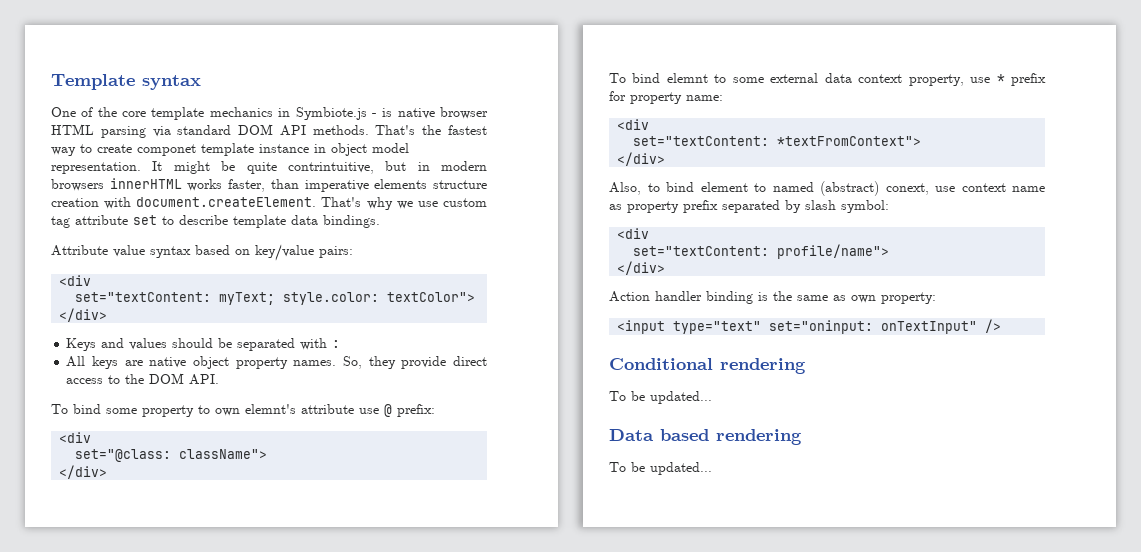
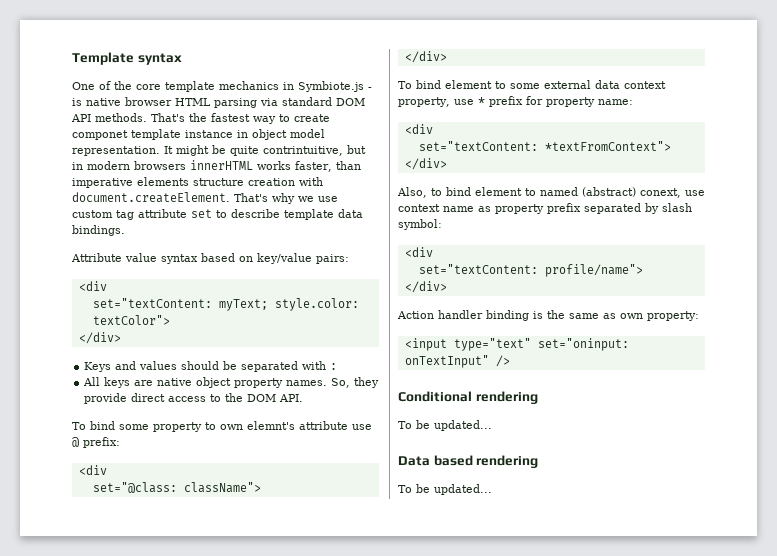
- To bind elemnt to some external data context property, use * prefix for property name:
+ To bind element to some external data context property, use * prefix for property name:

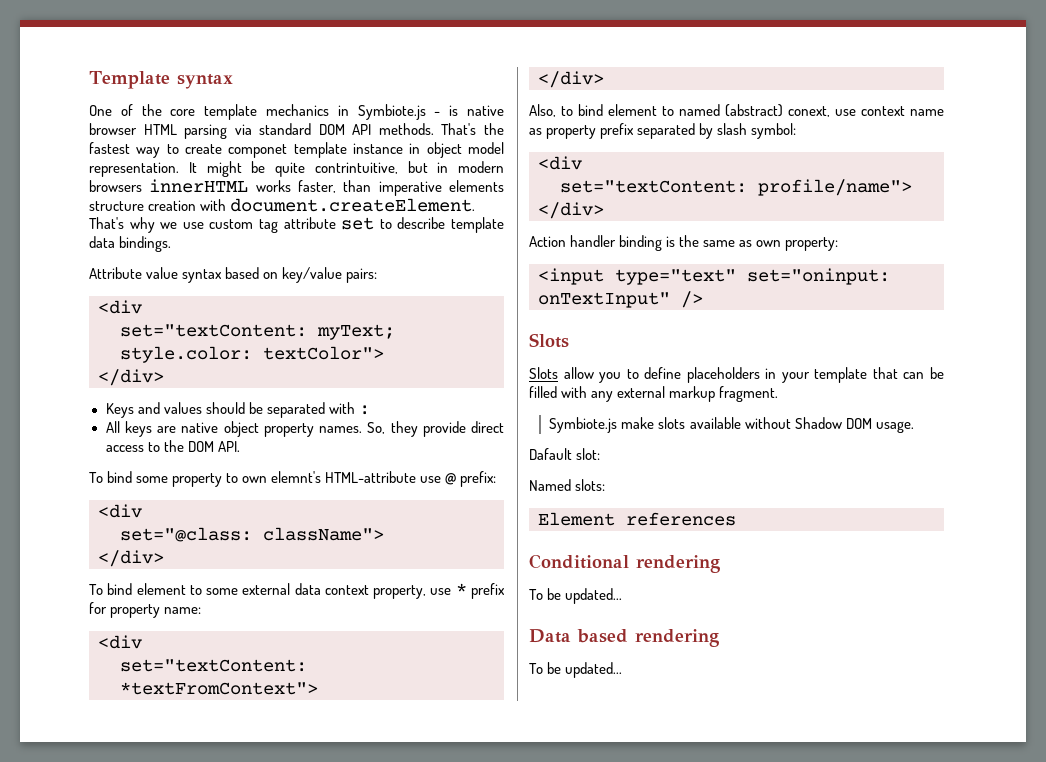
- To bind some property to own elemnt's attribute use @ prefix:
+ To bind some property to own elemnt's HTML-attribute use @ prefix:
  <input type="text" set="oninput: onTextInput" />
+ Slots
+ Slots allow you to define placeholders in your template that can be filled with any external markup fragment.
+ Symbiote.js make slots available without Shadow DOM usage.
+ Dafault slot:
+ Named slots:
+ Element references

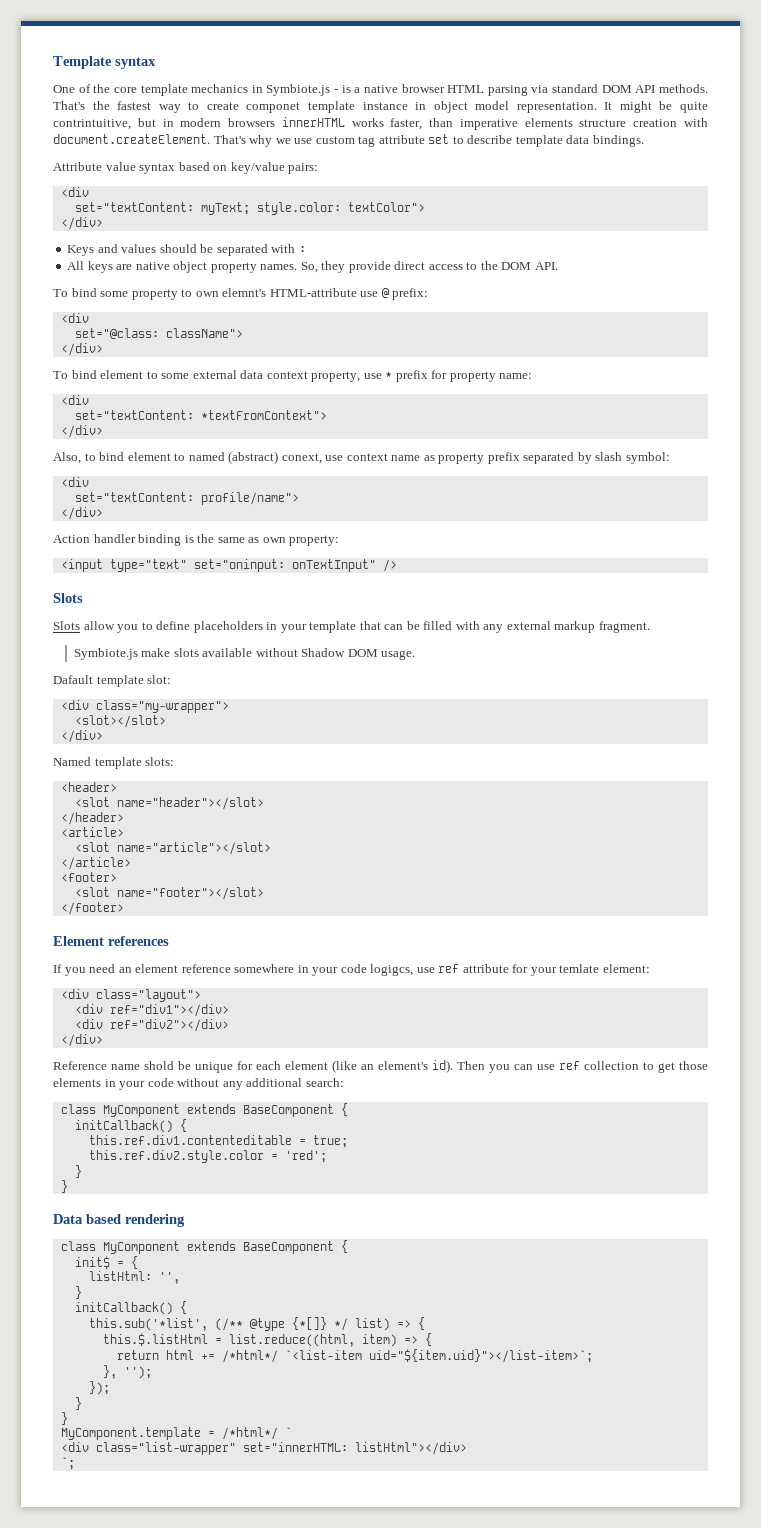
- One of the core template mechanics in Symbiote.js - is native browser HTML parsing via standard DOM API methods.
+ One of the core template mechanics in Symbiote.js - is a native browser HTML parsing via standard DOM API methods.
- Dafault slot:
+ Dafault template slot:
+ <div class="my-wrapper">
+ <slot></slot>
+ </div>
- Named slots:
+ Named template slots:
+ <header>
+ <slot name="header"></slot>
+ </header>
+ <article>
+ <slot name="article"></slot>
+ </article>
+ <footer>
+ <slot name="footer"></slot>
+ </footer>
  Element references
- Conditional rendering
- To be updated...
+ If you need an element reference somewhere in your code logigcs, use ref attribute for your temlate element:
+ <div class="layout">
+ <div ref="div1"></div>
+ <div ref="div2"></div>
+ </div>
+ Reference name shold be unique for each element (like an element's id). Then you can use ref collection to get those elements in your code without any additional search:
+ class MyComponent extends BaseComponent {
+ initCallback() {
+ this.ref.div1.contenteditable = true;
+ this.ref.div2.style.color = 'red';
+ }
+ }
  Data based rendering
- To be updated...
+ class MyComponent extends BaseComponent {
+ init$ = {
+ listHtml: '',
+ }
+ initCallback() {
+ this.sub('*list', (/** @type {*[]} */ list) => {
+ this.$.listHtml = list.reduce((html, item) => {
+ return html += /*html*/ `<list-item uid="${item.uid}"></list-item>`;
+ }, '');
+ });
+ }
+ }
+ MyComponent.template = /*html*/ `
+ <div class="list-wrapper" set="innerHTML: listHtml"></div>
+ `;

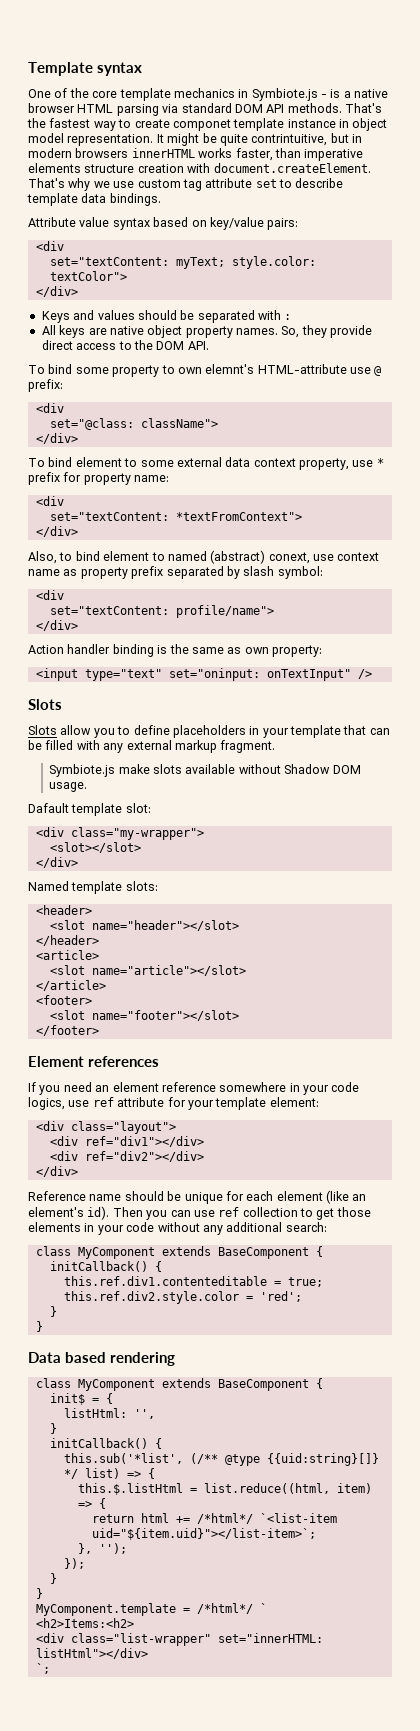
- If you need an element reference somewhere in your code logigcs, use ref attribute for your temlate element:
+ If you need an element reference somewhere in your code logics, use ref attribute for your template element:
- Reference name shold be unique for each element (like an element's id).
+ Reference name should be unique for each element (like an element's id).
- this.sub('*list', (/** @type {*[]} */ list) => {
+ this.sub('*list', (/** @type {{uid:string}[]} */ list) => {
+ <h2>Items:<h2>

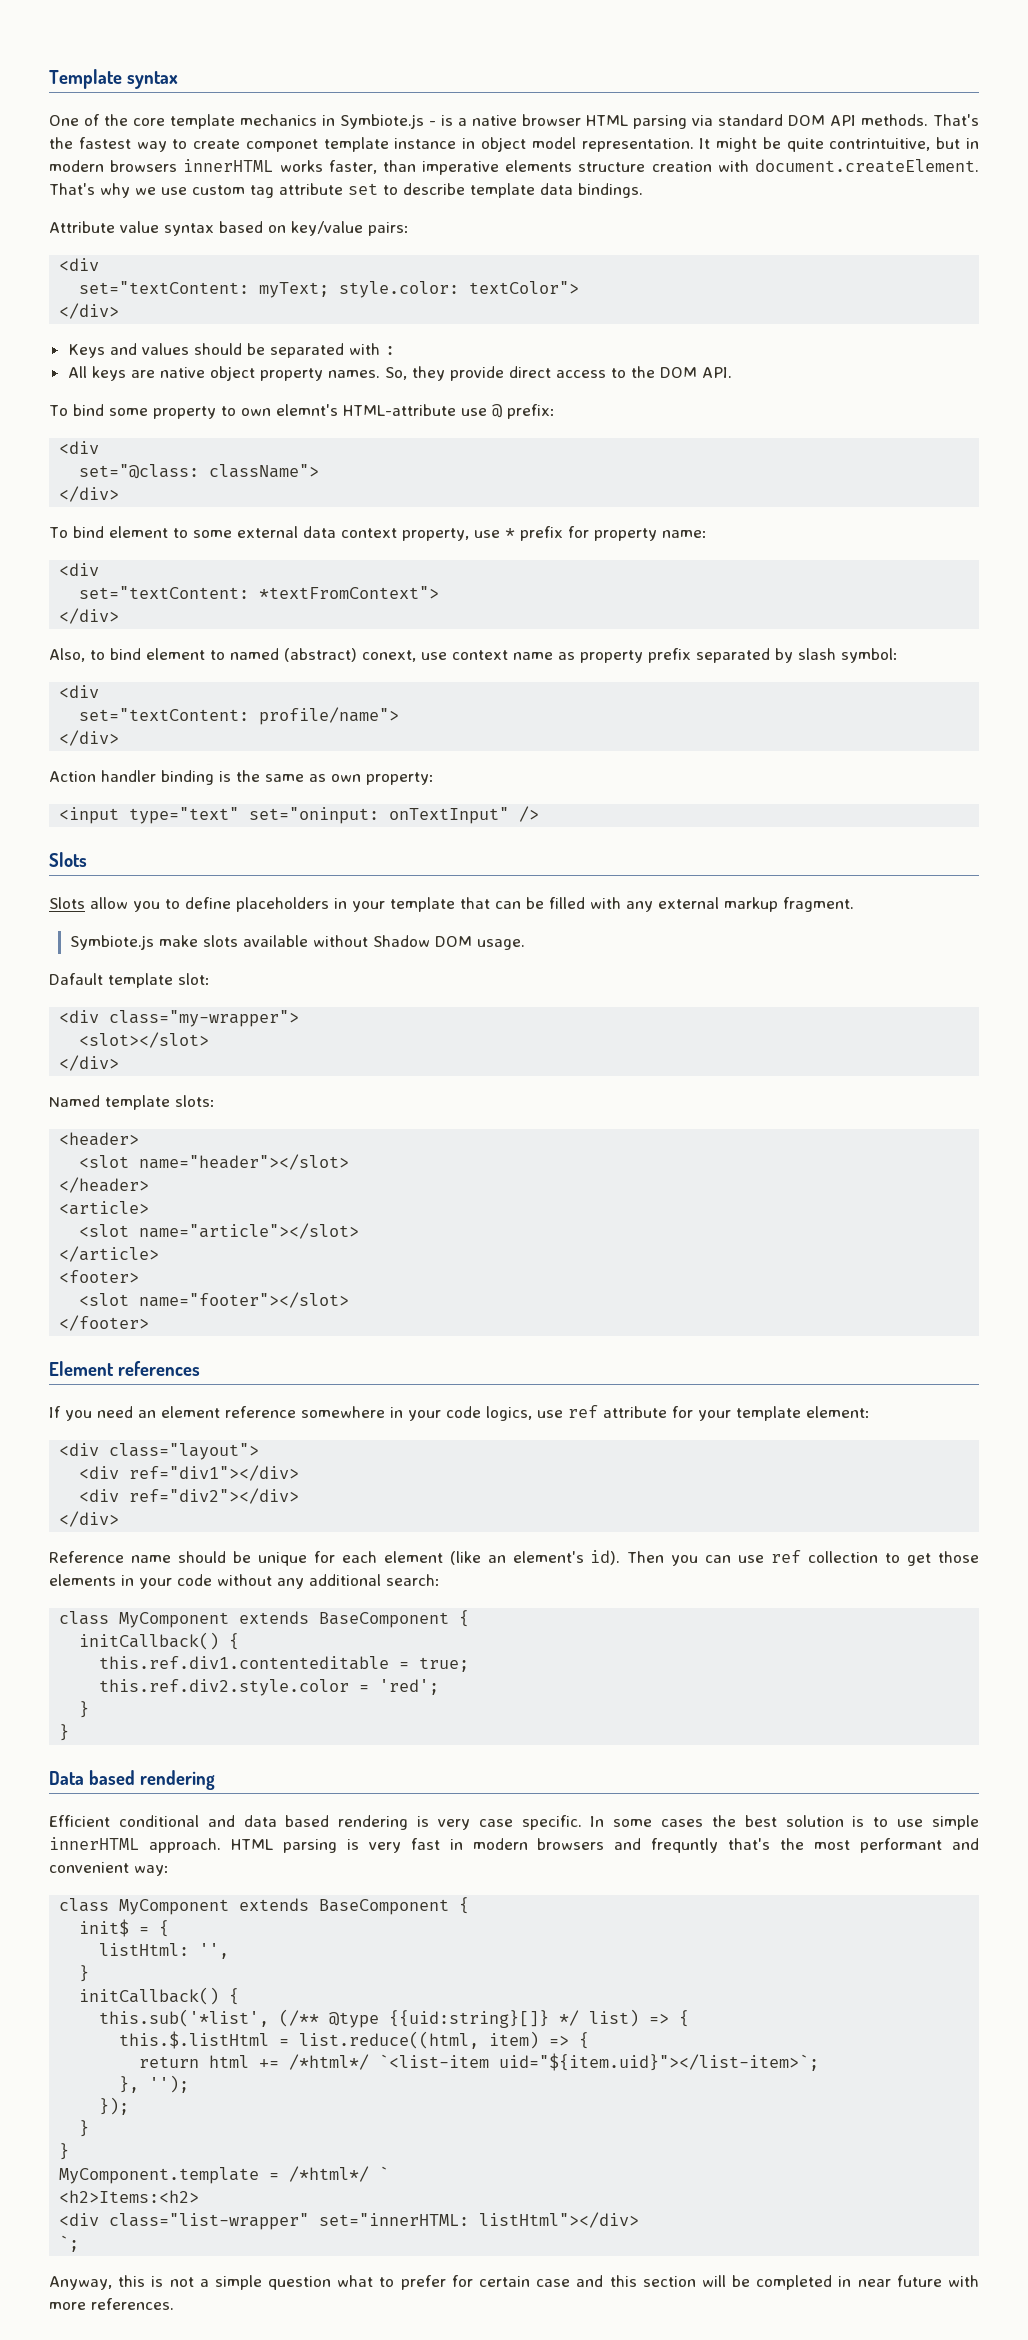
+ Efficient conditional and data based rendering is very case specific. In some cases the best solution is to use simple innerHTML approach. HTML parsing is very fast in modern browsers and frequntly that's the most performant and convenient way:
+ Anyway, this is not a simple question what to prefer for certain case and this section will be completed in near future with more references.

